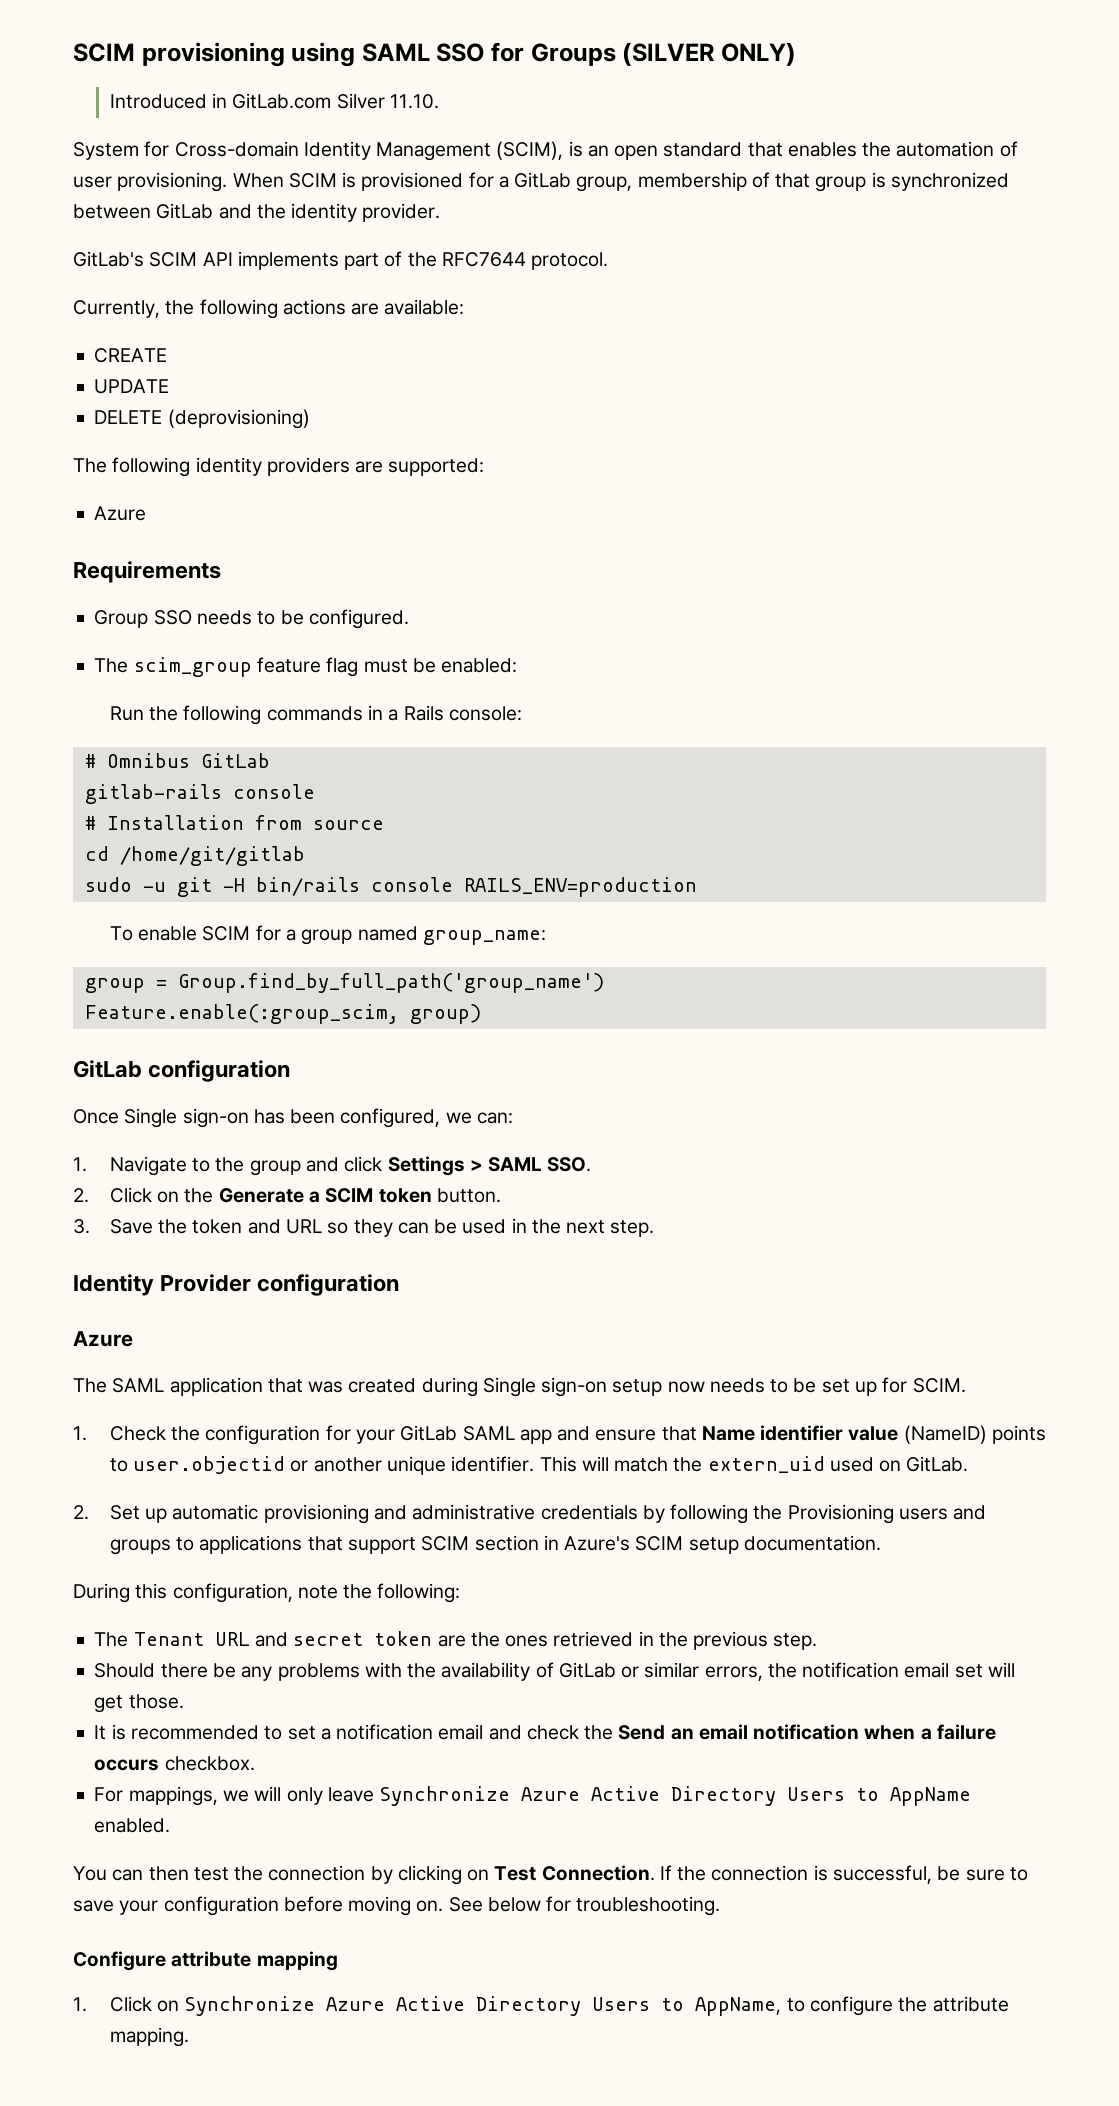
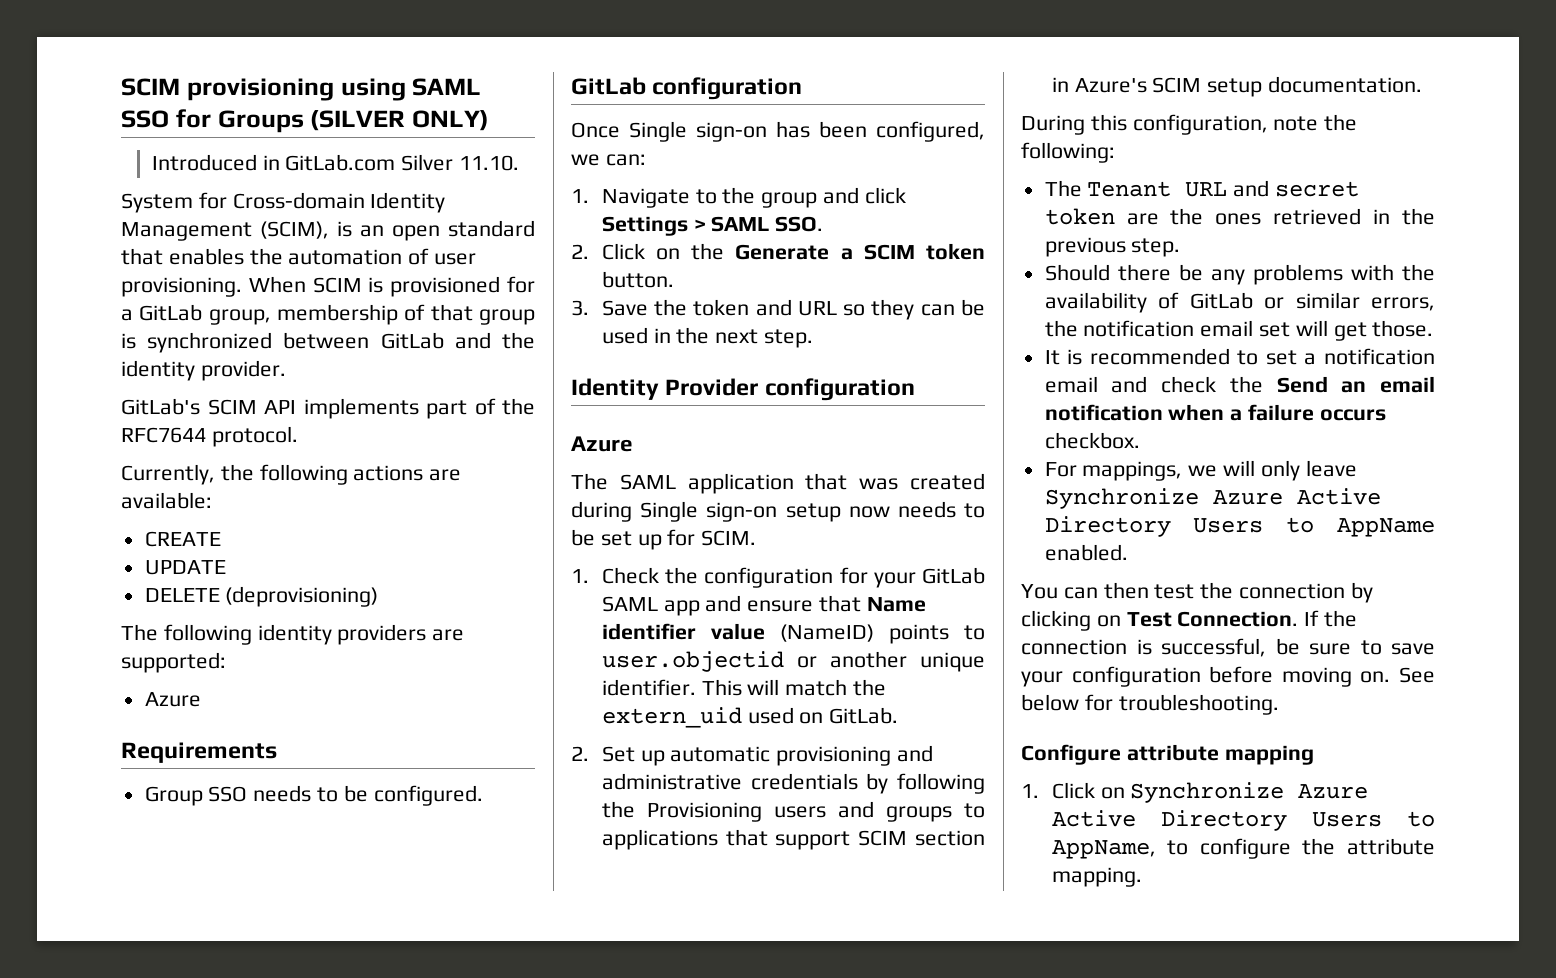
- The scim_group feature flag must be enabled:
- Run the following commands in a Rails console:
- # Omnibus GitLab
- gitlab-rails console
- # Installation from source
- cd /home/git/gitlab
- sudo -u git -H bin/rails console RAILS_ENV=production
- To enable SCIM for a group named group_name:
- group = Group.find_by_full_path('group_name')
- Feature.enable(:group_scim, group)

